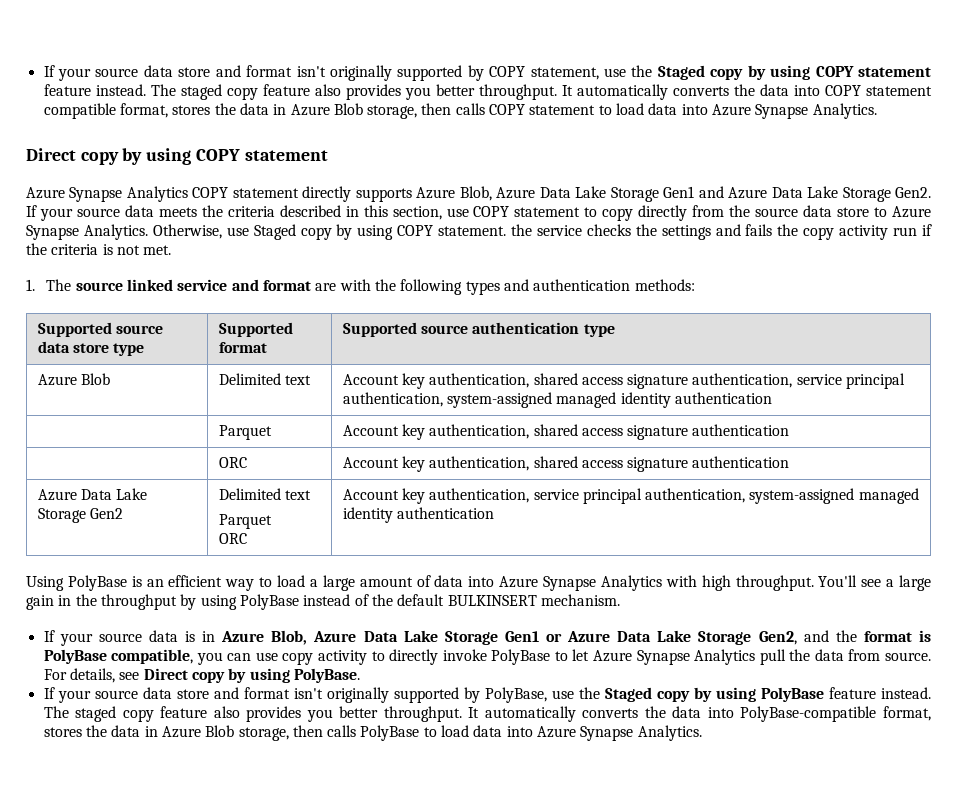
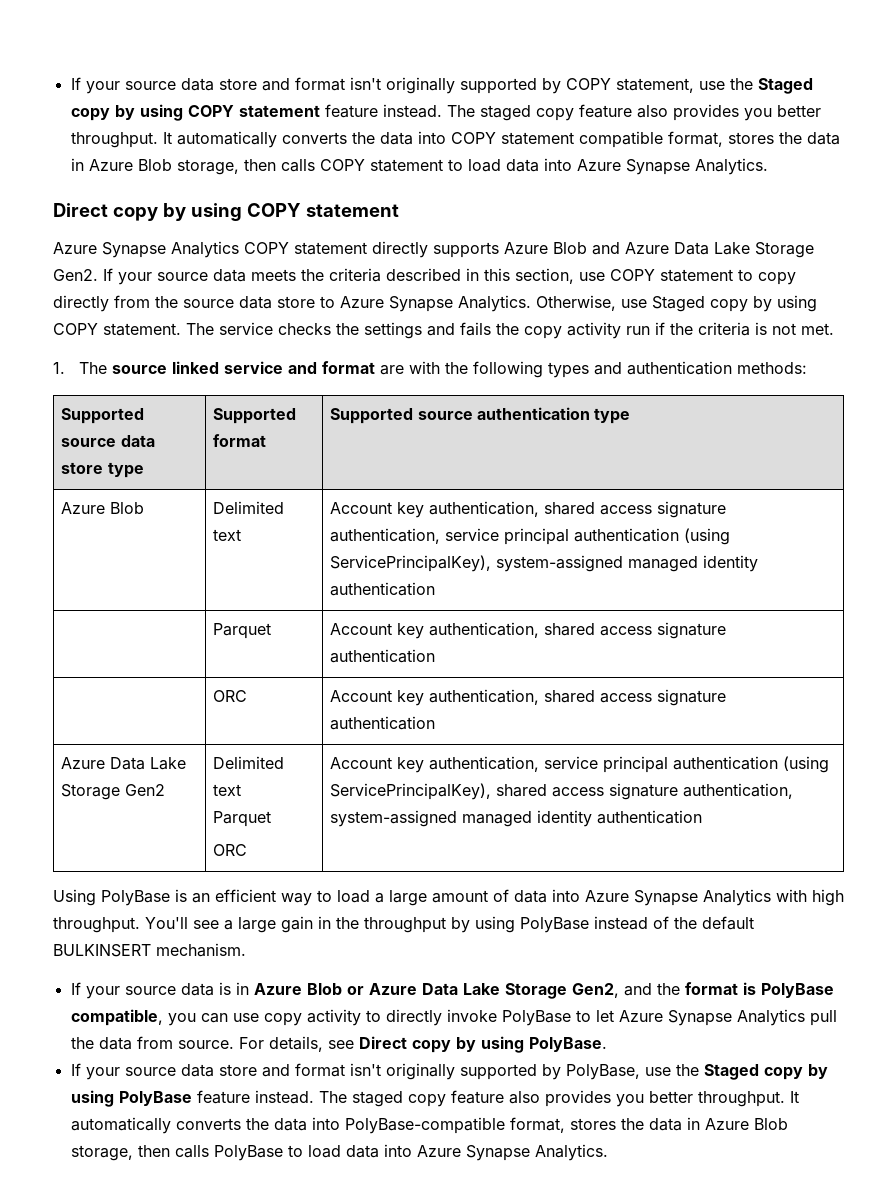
- Azure Synapse Analytics COPY statement directly supports Azure Blob, Azure Data Lake Storage Gen1 and Azure Data Lake Storage Gen2.
+ Azure Synapse Analytics COPY statement directly supports Azure Blob and Azure Data Lake Storage Gen2.
- Otherwise, use Staged copy by using COPY statement. the service checks the settings and fails the copy activity run if the criteria is not met.
+ Otherwise, use Staged copy by using COPY statement. The service checks the settings and fails the copy activity run if the criteria is not met.
- Azure Blob | Delimited text | Account key authentication, shared access signature authentication, service principal authentication, system-assigned managed identity authentication
+ Azure Blob | Delimited text | Account key authentication, shared access signature authentication, service principal authentication (using ServicePrincipalKey), system-assigned managed identity authentication
  Azure Data Lake Storage Gen2 | Delimited text
  Parquet
- ORC | Account key authentication, service principal authentication, system-assigned managed identity authentication
+ ORC | Account key authentication, service principal authentication (using ServicePrincipalKey), shared access signature authentication, system-assigned managed identity authentication
- If your source data is in Azure Blob, Azure Data Lake Storage Gen1 or Azure Data Lake Storage Gen2, and the format is PolyBase compatible, you can use copy activity to directly invoke PolyBase to let Azure Synapse Analytics pull the data from source.
+ If your source data is in Azure Blob or Azure Data Lake Storage Gen2, and the format is PolyBase compatible, you can use copy activity to directly invoke PolyBase to let Azure Synapse Analytics pull the data from source.

